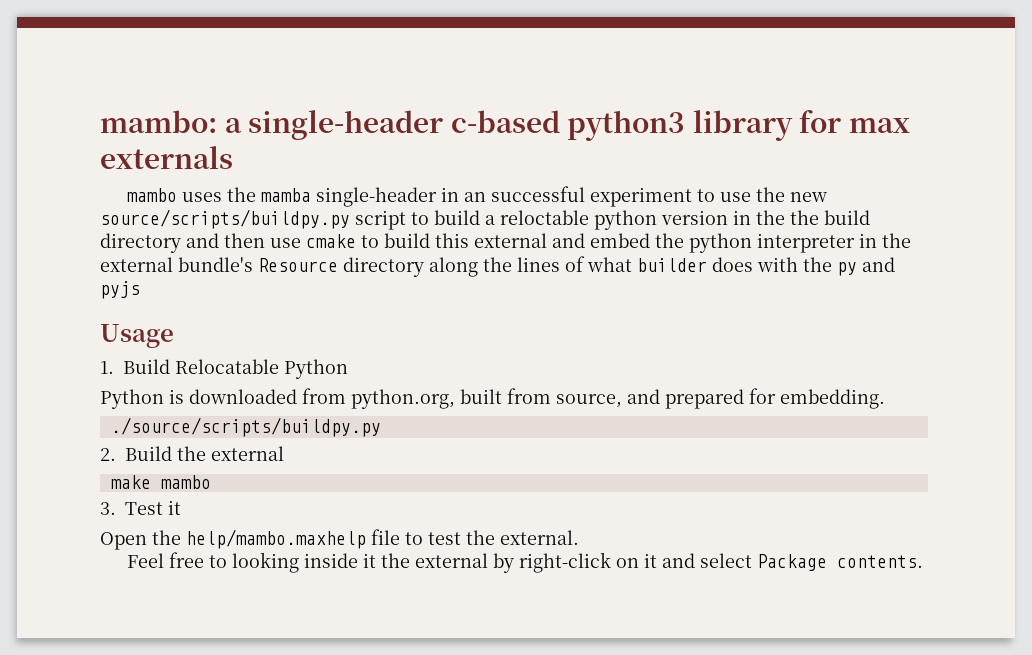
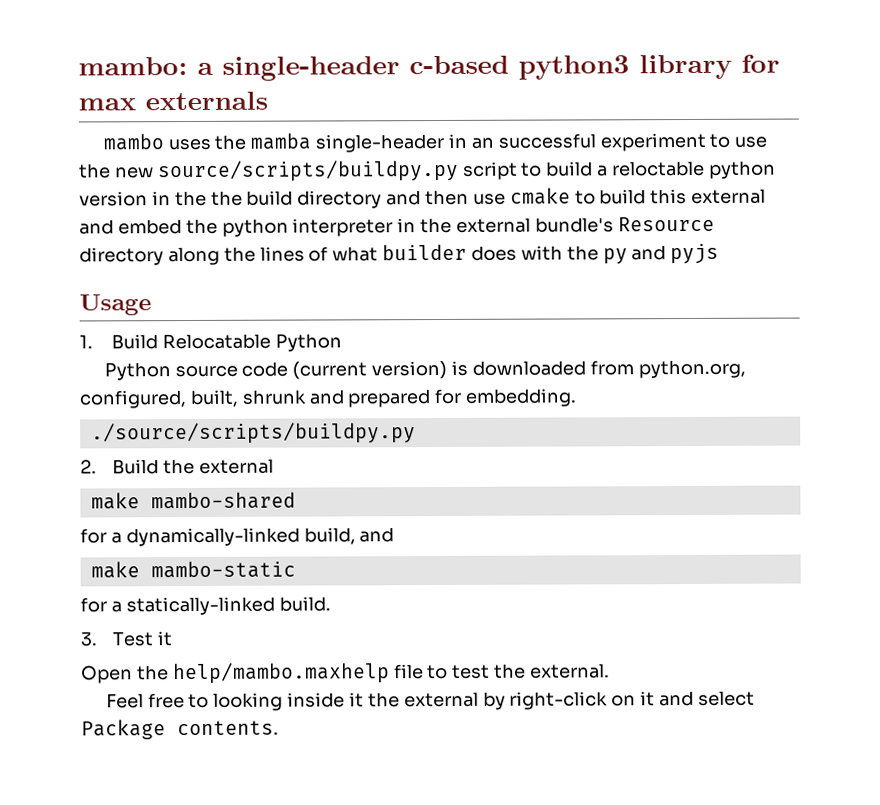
- Python is downloaded from python.org, built from source, and prepared for embedding.
+ Python source code (current version) is downloaded from python.org, configured, built, shrunk and prepared for embedding.
- make mambo
+ make mambo-shared
+ for a dynamically-linked build, and
+ make mambo-static
+ for a statically-linked build.

